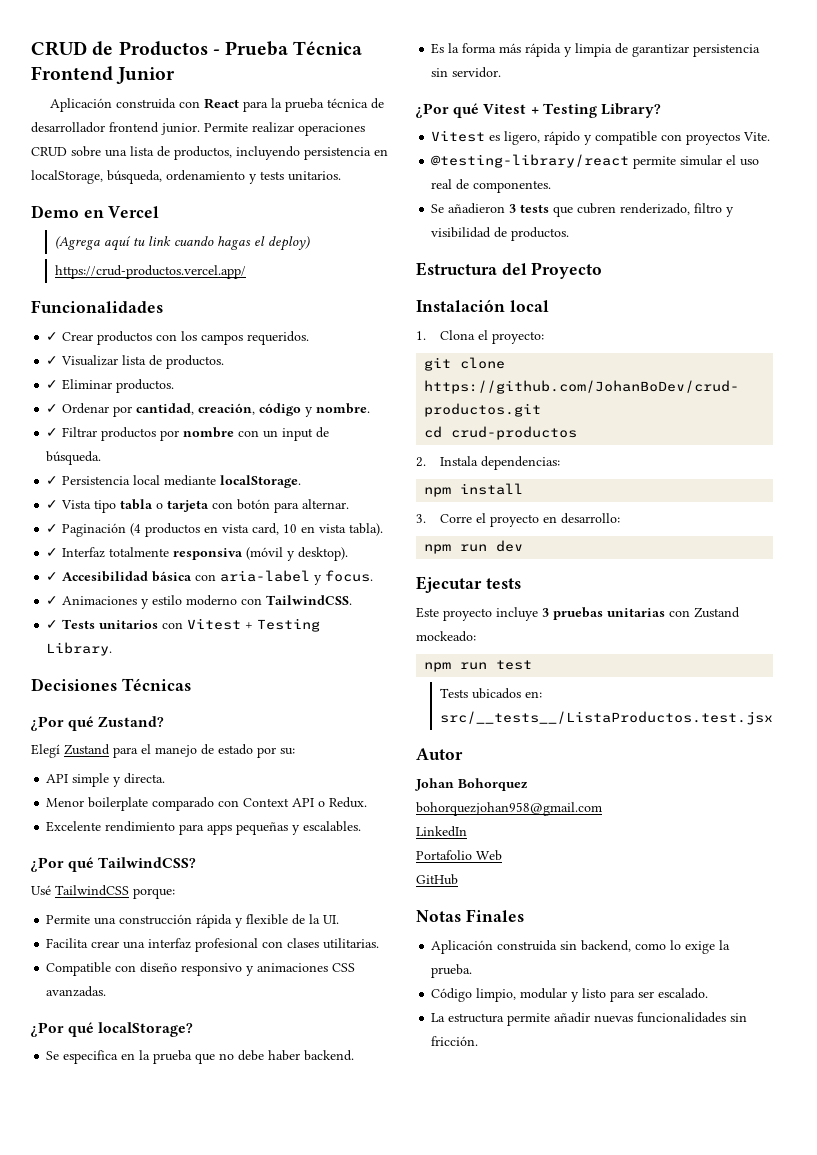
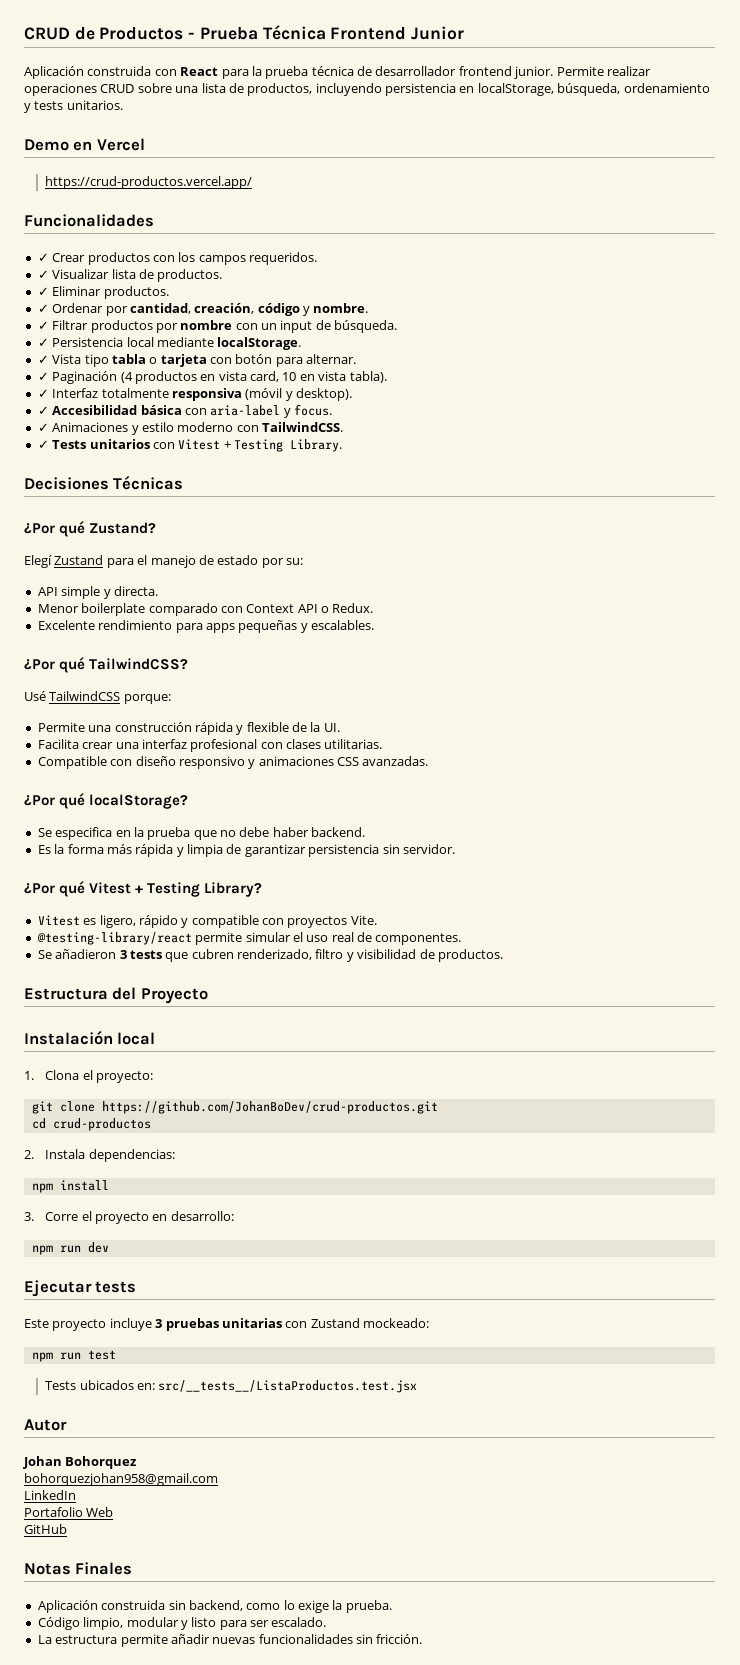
- (Agrega aquí tu link cuando hagas el deploy)

